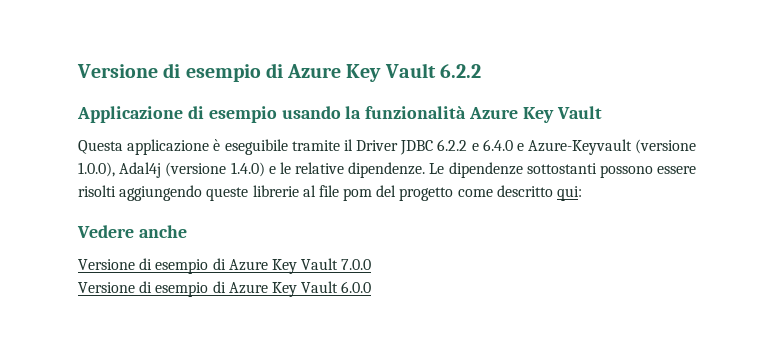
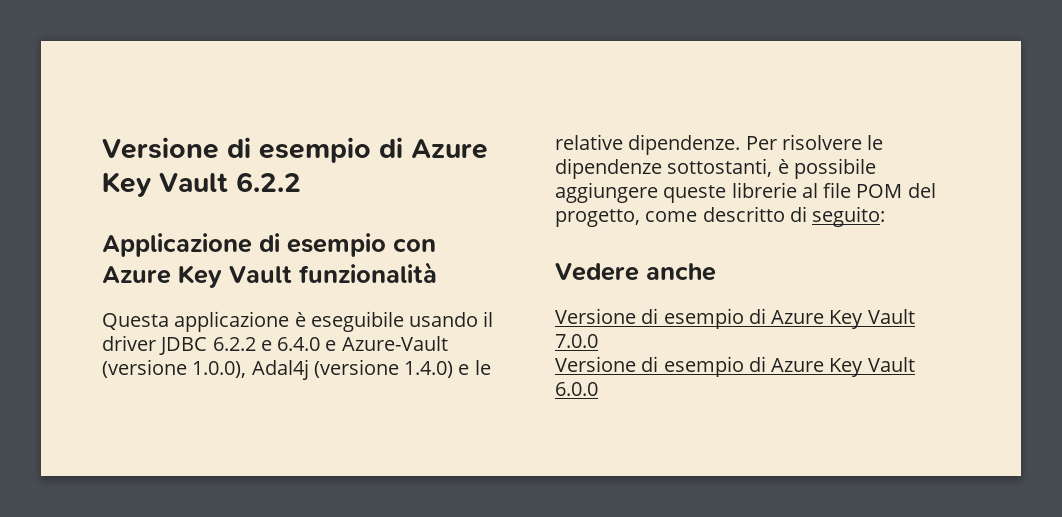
- Applicazione di esempio usando la funzionalità Azure Key Vault
+ Applicazione di esempio con Azure Key Vault funzionalità
- Questa applicazione è eseguibile tramite il Driver JDBC 6.2.2 e 6.4.0 e Azure-Keyvault (versione 1.0.0), Adal4j (versione 1.4.0) e le relative dipendenze.
+ Questa applicazione è eseguibile usando il driver JDBC 6.2.2 e 6.4.0 e Azure-Vault (versione 1.0.0), Adal4j (versione 1.4.0) e le relative dipendenze.
- Le dipendenze sottostanti possono essere risolti aggiungendo queste librerie al file pom del progetto come descritto qui:
+ Per risolvere le dipendenze sottostanti, è possibile aggiungere queste librerie al file POM del progetto, come descritto di seguito:

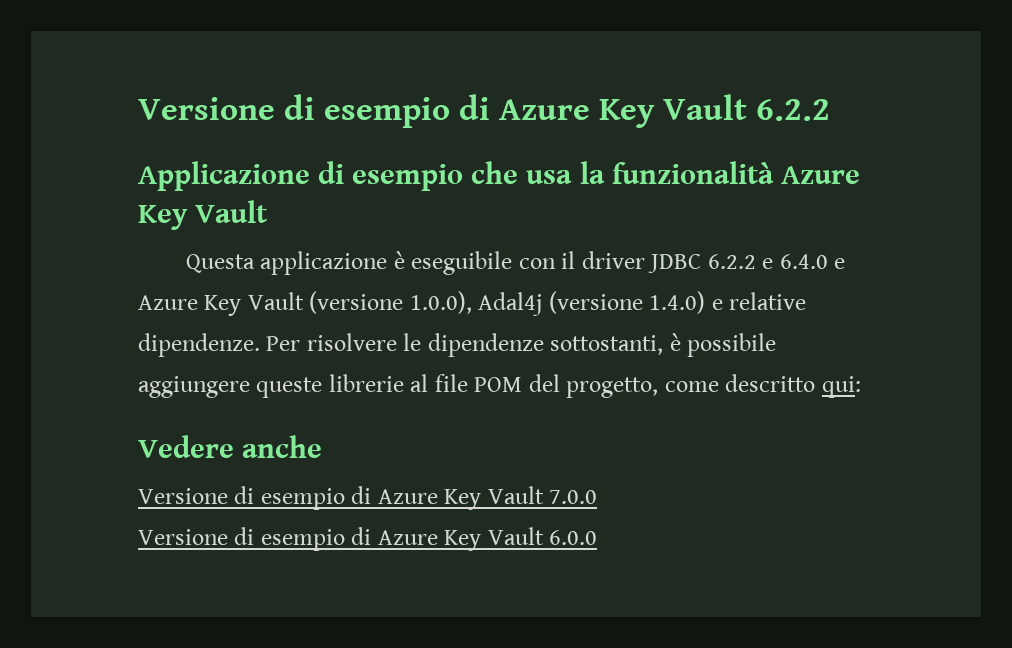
- Applicazione di esempio con Azure Key Vault funzionalità
+ Applicazione di esempio che usa la funzionalità Azure Key Vault
- Questa applicazione è eseguibile usando il driver JDBC 6.2.2 e 6.4.0 e Azure-Vault (versione 1.0.0), Adal4j (versione 1.4.0) e le relative dipendenze.
+ Questa applicazione è eseguibile con il driver JDBC 6.2.2 e 6.4.0 e Azure Key Vault (versione 1.0.0), Adal4j (versione 1.4.0) e relative dipendenze.
- Per risolvere le dipendenze sottostanti, è possibile aggiungere queste librerie al file POM del progetto, come descritto di seguito:
+ Per risolvere le dipendenze sottostanti, è possibile aggiungere queste librerie al file POM del progetto, come descritto qui:

